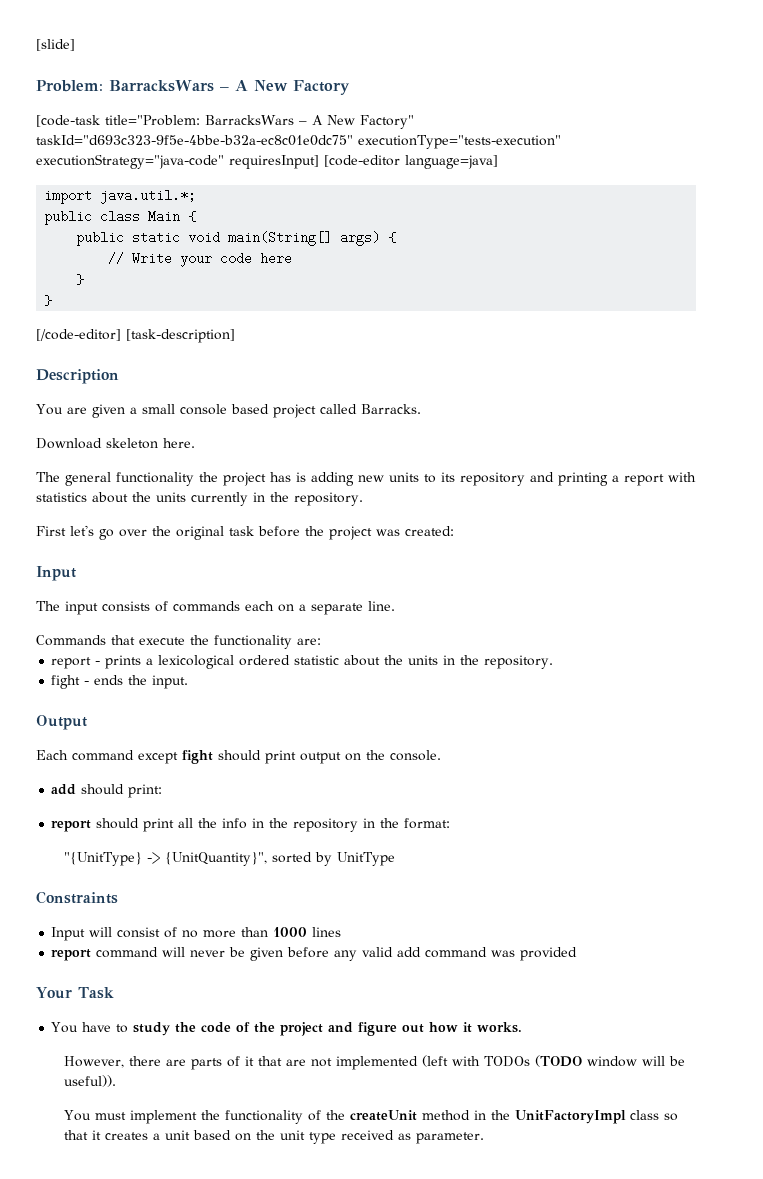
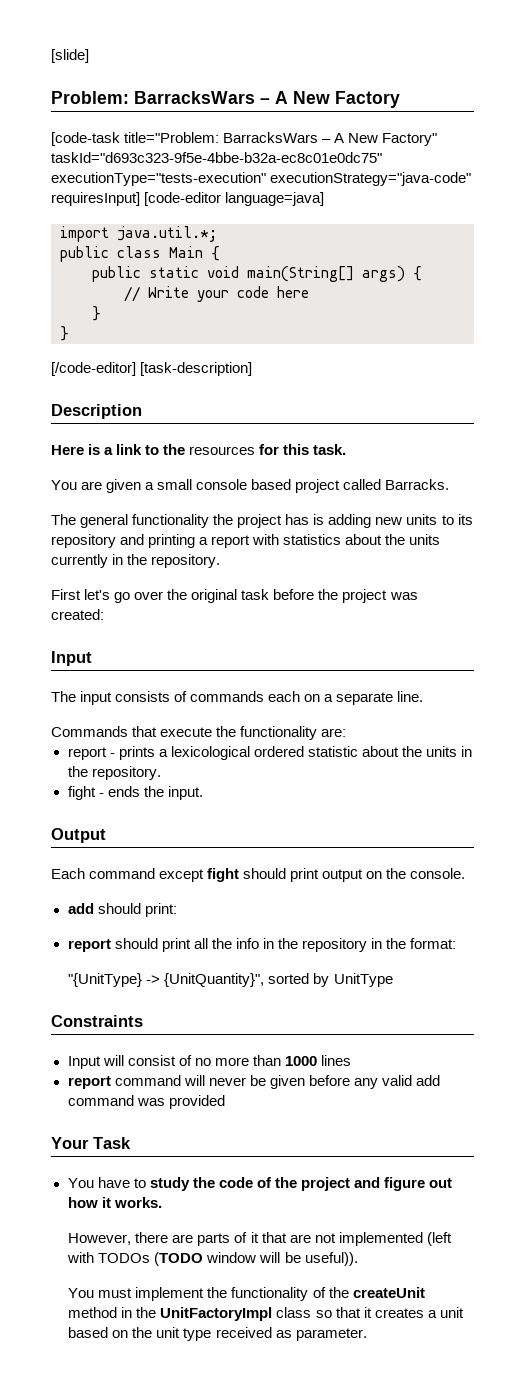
+ Here is a link to the resources for this task.
- Download skeleton here.

